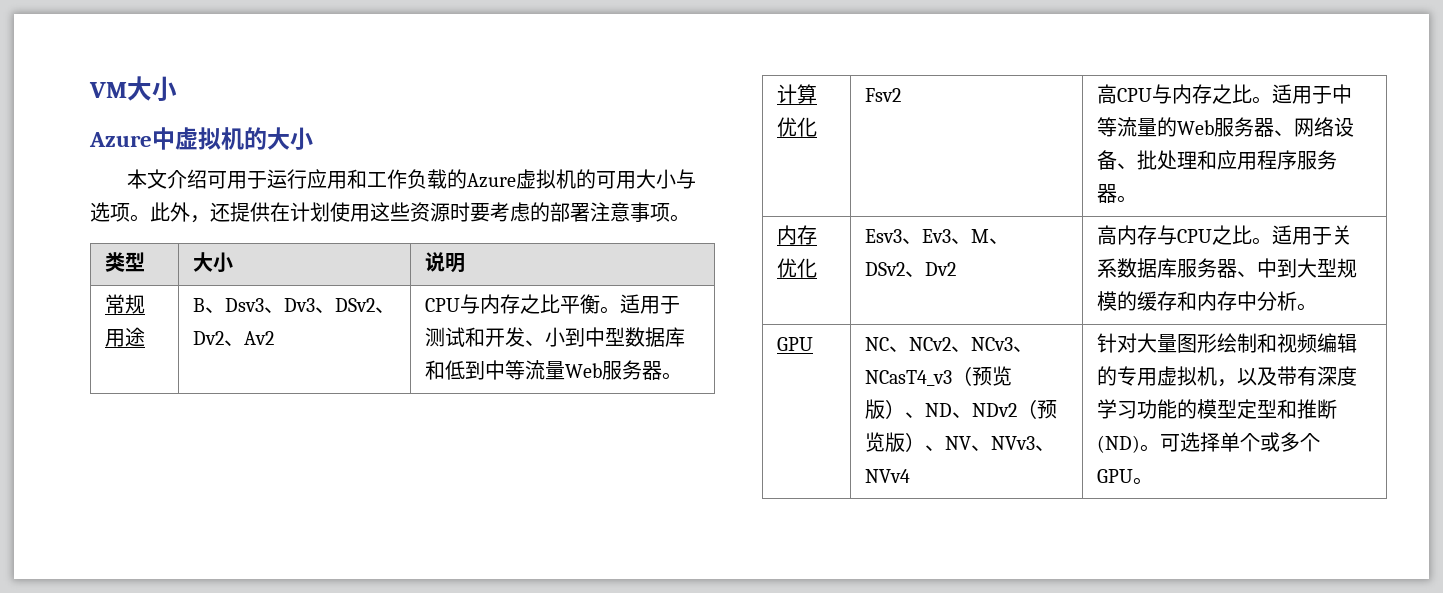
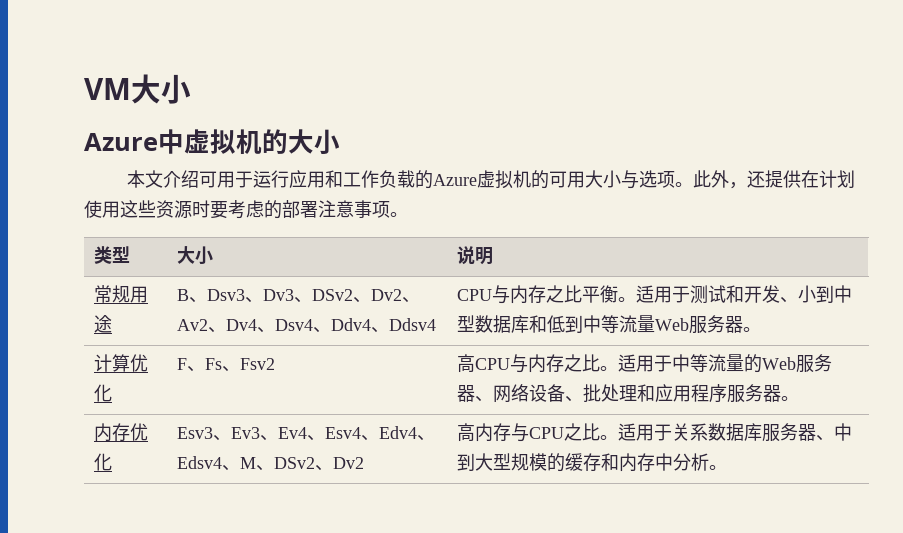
- 常规用途 | B、Dsv3、Dv3、DSv2、Dv2、Av2 | CPU与内存之比平衡。适用于测试和开发、小到中型数据库和低到中等流量Web服务器。
+ 常规用途 | B、Dsv3、Dv3、DSv2、Dv2、Av2、Dv4、Dsv4、Ddv4、Ddsv4 | CPU与内存之比平衡。适用于测试和开发、小到中型数据库和低到中等流量Web服务器。
- 计算优化 | Fsv2 | 高CPU与内存之比。适用于中等流量的Web服务器、网络设备、批处理和应用程序服务器。
+ 计算优化 | F、Fs、Fsv2 | 高CPU与内存之比。适用于中等流量的Web服务器、网络设备、批处理和应用程序服务器。
- 内存优化 | Esv3、Ev3、M、DSv2、Dv2 | 高内存与CPU之比。适用于关系数据库服务器、中到大型规模的缓存和内存中分析。
+ 内存优化 | Esv3、Ev3、Ev4、Esv4、Edv4、Edsv4、M、DSv2、Dv2 | 高内存与CPU之比。适用于关系数据库服务器、中到大型规模的缓存和内存中分析。
- GPU | NC、NCv2、NCv3、NCasT4_v3（预览版）、ND、NDv2（预览版）、NV、NVv3、NVv4 | 针对大量图形绘制和视频编辑的专用虚拟机，以及带有深度学习功能的模型定型和推断(ND)。可选择单个或多个GPU。

